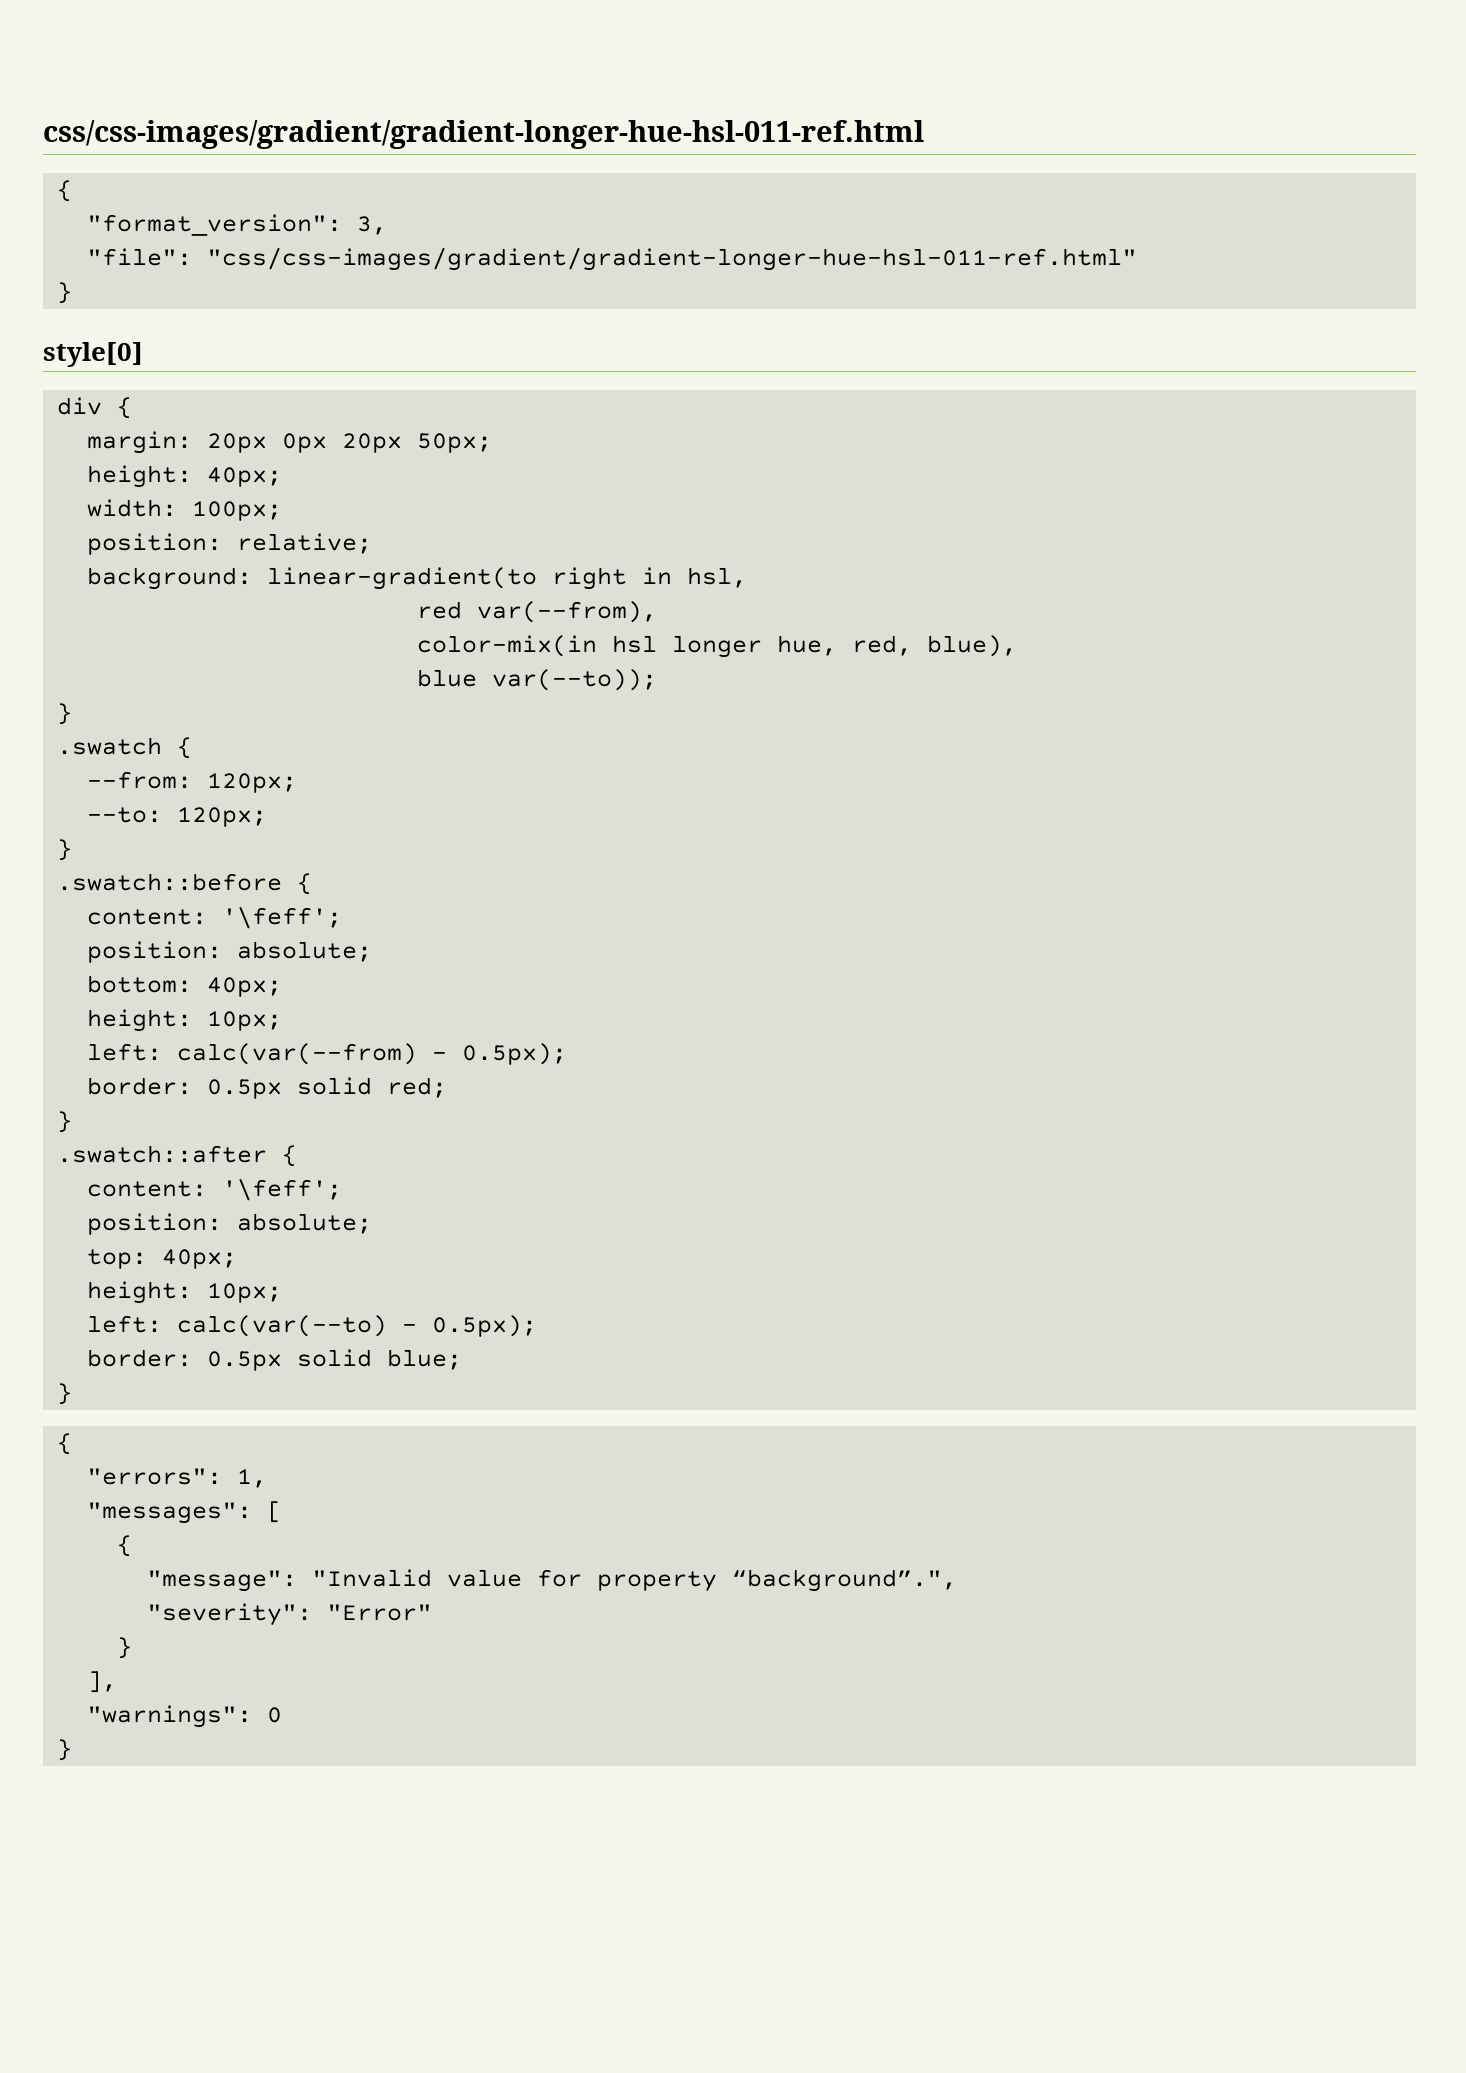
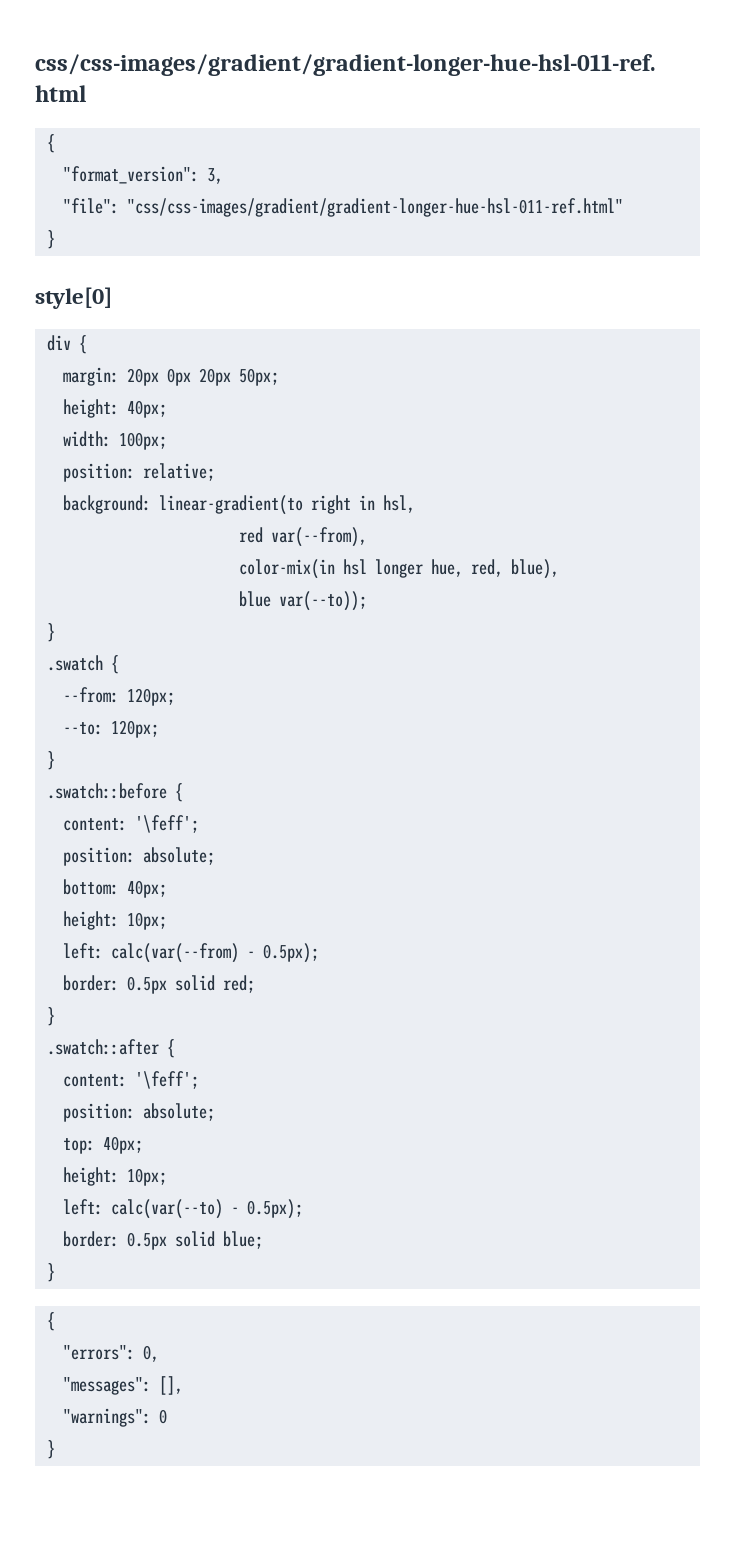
- "errors": 1,
+ "errors": 0,
- "messages": [
- {
- "message": "Invalid value for property “background”.",
- "severity": "Error"
- }
- ],
+ "messages": [],

